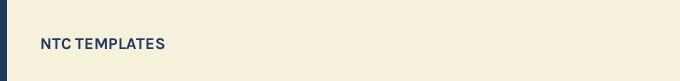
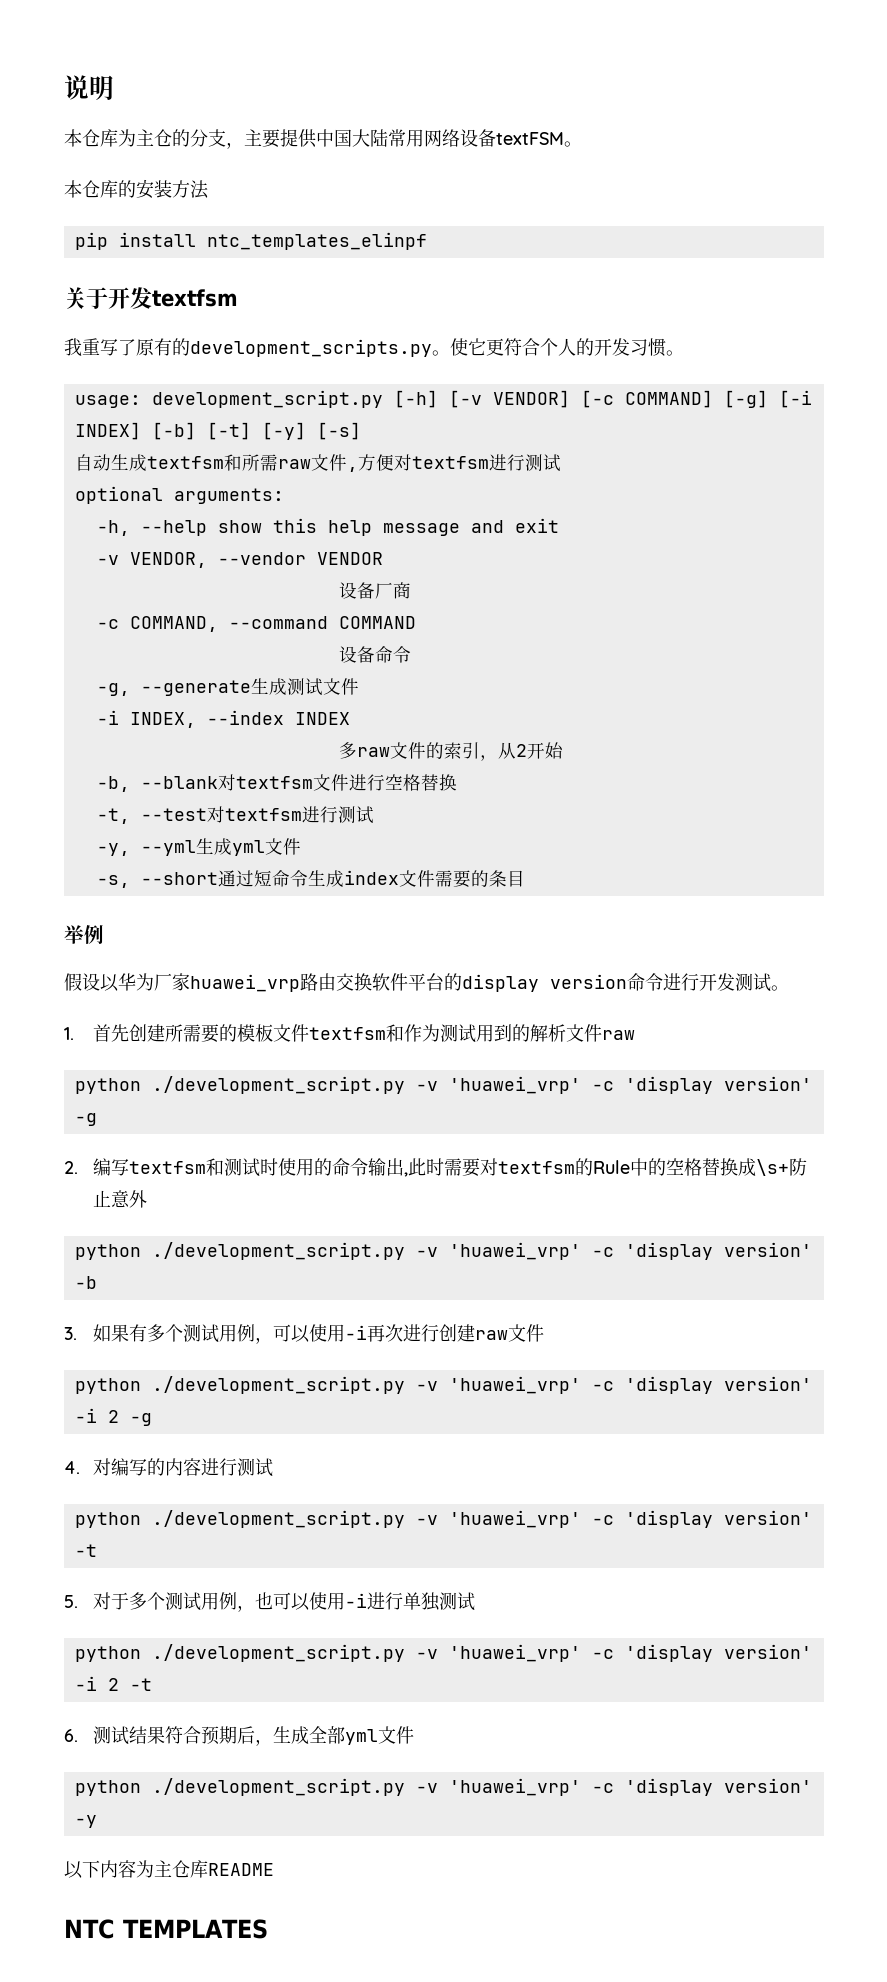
+ 说明
+ 本仓库为主仓的分支，主要提供中国大陆常用网络设备textFSM。
+ 本仓库的安装方法
+ pip install ntc_templates_elinpf
+ 关于开发textfsm
+ 我重写了原有的development_scripts.py。使它更符合个人的开发习惯。
+ usage: development_script.py [-h] [-v VENDOR] [-c COMMAND] [-g] [-i INDEX] [-b] [-t] [-y] [-s]
+ 自动生成textfsm和所需raw文件,方便对textfsm进行测试
+ optional arguments:
+ -h, --help show this help message and exit
+ -v VENDOR, --vendor VENDOR
+ 设备厂商
+ -c COMMAND, --command COMMAND
+ 设备命令
+ -g, --generate生成测试文件
+ -i INDEX, --index INDEX
+ 多raw文件的索引，从2开始
+ -b, --blank对textfsm文件进行空格替换
+ -t, --test对textfsm进行测试
+ -y, --yml生成yml文件
+ -s, --short通过短命令生成index文件需要的条目
+ 举例
+ 假设以华为厂家huawei_vrp路由交换软件平台的display version命令进行开发测试。
+ 1.首先创建所需要的模板文件textfsm和作为测试用到的解析文件raw
+ python ./development_script.py -v 'huawei_vrp' -c 'display version' -g
+ 2.编写textfsm和测试时使用的命令输出,此时需要对textfsm的Rule中的空格替换成\s+防止意外
+ python ./development_script.py -v 'huawei_vrp' -c 'display version' -b
+ 3.如果有多个测试用例，可以使用-i再次进行创建raw文件
+ python ./development_script.py -v 'huawei_vrp' -c 'display version' -i 2 -g
+ 4.对编写的内容进行测试
+ python ./development_script.py -v 'huawei_vrp' -c 'display version' -t
+ 5.对于多个测试用例，也可以使用-i进行单独测试
+ python ./development_script.py -v 'huawei_vrp' -c 'display version' -i 2 -t
+ 6.测试结果符合预期后，生成全部yml文件
+ python ./development_script.py -v 'huawei_vrp' -c 'display version' -y
+ 以下内容为主仓库README

